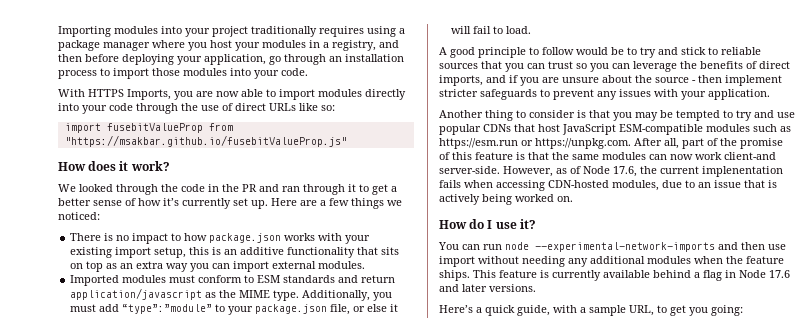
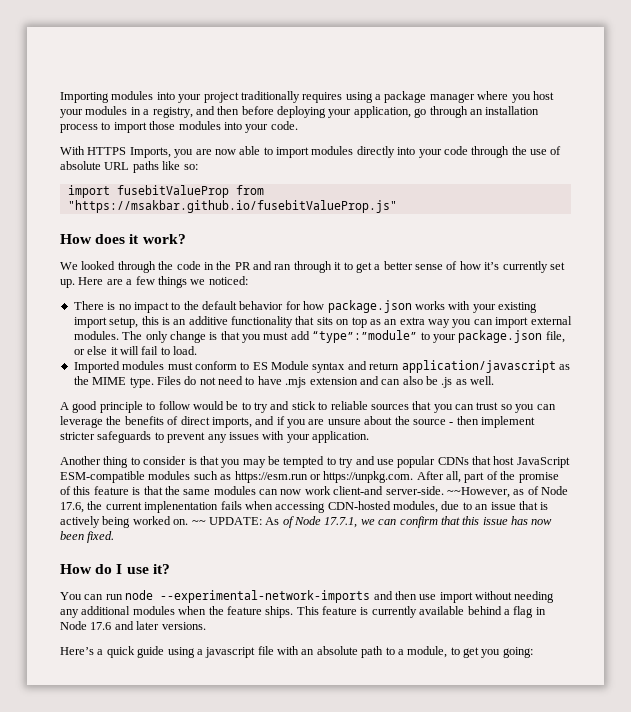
- With HTTPS Imports, you are now able to import modules directly into your code through the use of direct URLs like so:
+ With HTTPS Imports, you are now able to import modules directly into your code through the use of absolute URL paths like so:
- There is no impact to how package.json works with your existing import setup, this is an additive functionality that sits on top as an extra way you can import external modules.
- Imported modules must conform to ESM standards and return application/javascript as the MIME type. Additionally, you must add “type”:”module” to your package.json file, or else it will fail to load.
+ There is no impact to the default behavior for how package.json works with your existing import setup, this is an additive functionality that sits on top as an extra way you can import external modules. The only change is that you must add “type”:”module” to your package.json file, or else it will fail to load.
+ Imported modules must conform to ES Module syntax and return application/javascript as the MIME type. Files do not need to have .mjs extension and can also be .js as well.
- However, as of Node 17.6, the current implenentation fails when accessing CDN-hosted modules, due to an issue that is actively being worked on.
+ ~~However, as of Node 17.6, the current implenentation fails when accessing CDN-hosted modules, due to an issue that is actively being worked on. ~~ UPDATE: As of Node 17.7.1, we can confirm that this issue has now been fixed.
- Here’s a quick guide, with a sample URL, to get you going:
+ Here’s a quick guide using a javascript file with an absolute path to a module, to get you going:

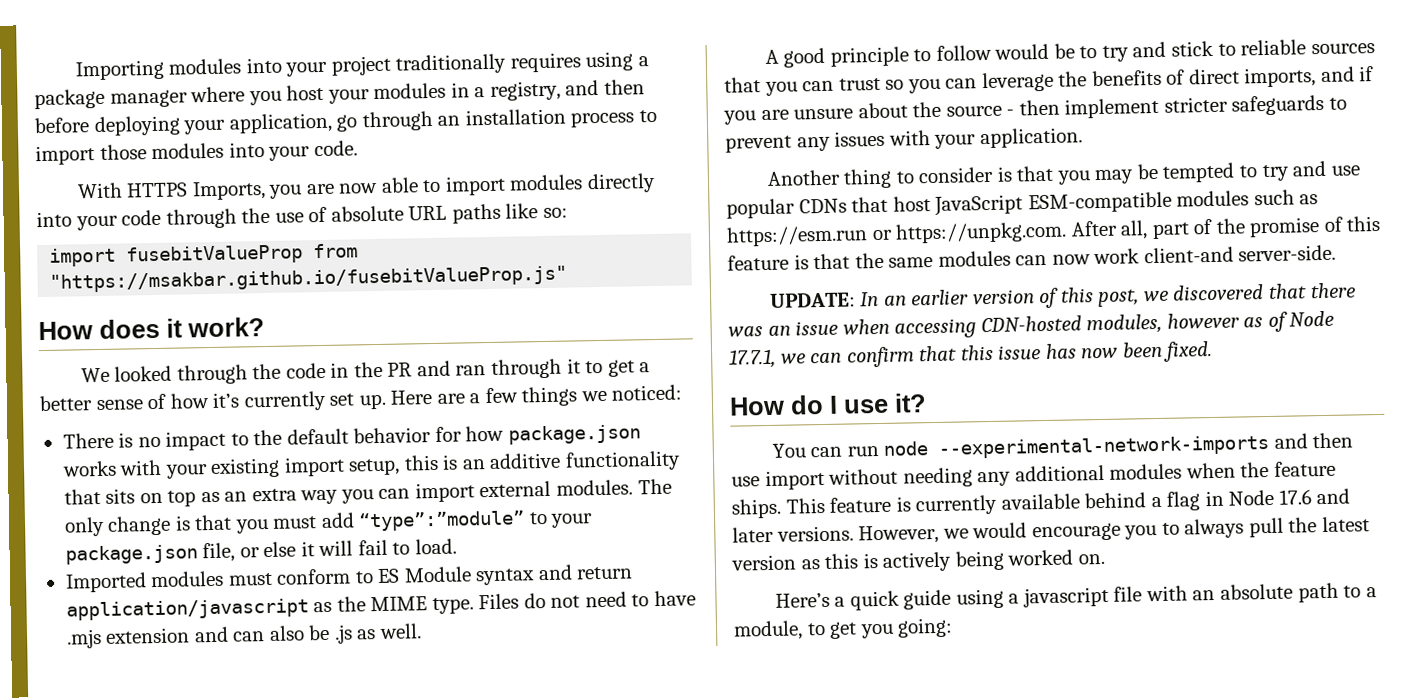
- Another thing to consider is that you may be tempted to try and use popular CDNs that host JavaScript ESM-compatible modules such as https://esm.run or https://unpkg.com. After all, part of the promise of this feature is that the same modules can now work client-and server-side. ~~However, as of Node 17.6, the current implenentation fails when accessing CDN-hosted modules, due to an issue that is actively being worked on. ~~ UPDATE: As of Node 17.7.1, we can confirm that this issue has now been fixed.
+ Another thing to consider is that you may be tempted to try and use popular CDNs that host JavaScript ESM-compatible modules such as https://esm.run or https://unpkg.com. After all, part of the promise of this feature is that the same modules can now work client-and server-side.
+ UPDATE: In an earlier version of this post, we discovered that there was an issue when accessing CDN-hosted modules, however as of Node 17.7.1, we can confirm that this issue has now been fixed.
+ However, we would encourage you to always pull the latest version as this is actively being worked on.

